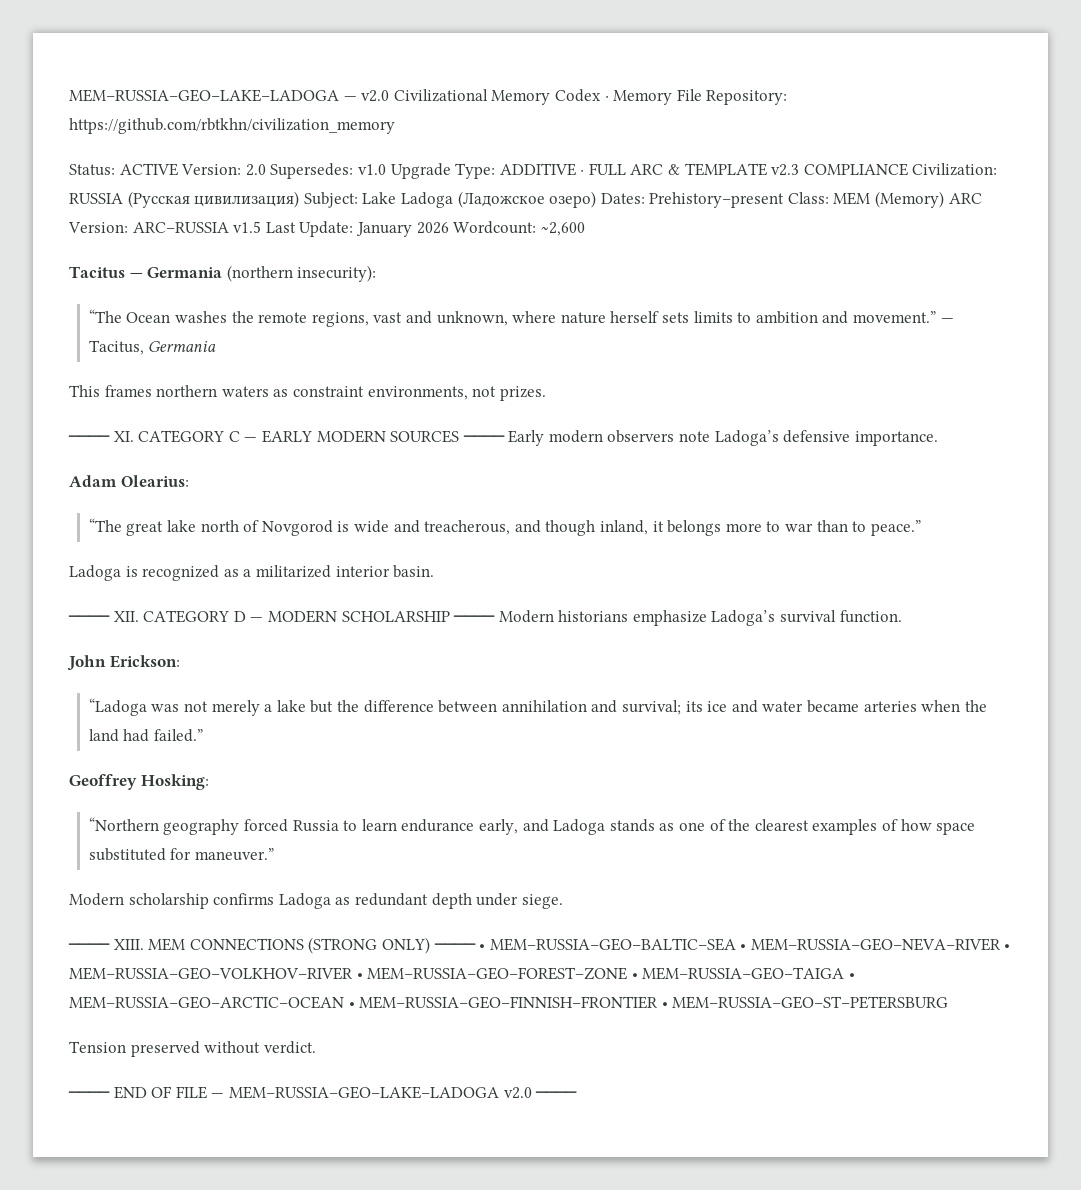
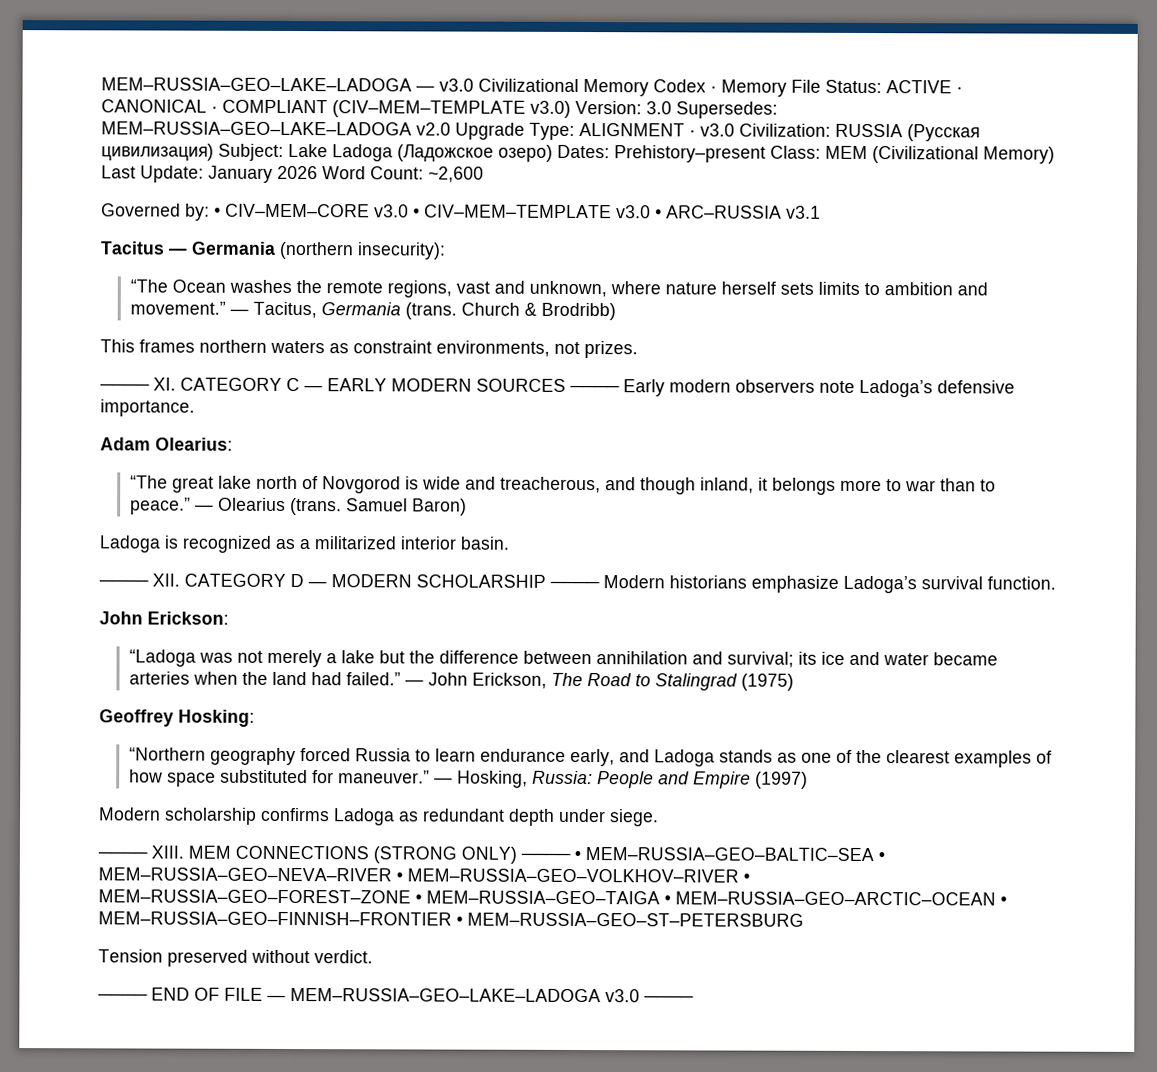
- MEM–RUSSIA–GEO–LAKE–LADOGA — v2.0 Civilizational Memory Codex · Memory File Repository: https://github.com/rbtkhn/civilization_memory
- Status: ACTIVE Version: 2.0 Supersedes: v1.0 Upgrade Type: ADDITIVE · FULL ARC & TEMPLATE v2.3 COMPLIANCE Civilization: RUSSIA (Русская цивилизация) Subject: Lake Ladoga (Ладожское озеро) Dates: Prehistory–present Class: MEM (Memory) ARC Version: ARC–RUSSIA v1.5 Last Update: January 2026 Wordcount: ~2,600
+ MEM–RUSSIA–GEO–LAKE–LADOGA — v3.0 Civilizational Memory Codex · Memory File Status: ACTIVE · CANONICAL · COMPLIANT (CIV–MEM–TEMPLATE v3.0) Version: 3.0 Supersedes: MEM–RUSSIA–GEO–LAKE–LADOGA v2.0 Upgrade Type: ALIGNMENT · v3.0 Civilization: RUSSIA (Русская цивилизация) Subject: Lake Ladoga (Ладожское озеро) Dates: Prehistory–present Class: MEM (Civilizational Memory) Last Update: January 2026 Word Count: ~2,600
+ Governed by: • CIV–MEM–CORE v3.0 • CIV–MEM–TEMPLATE v3.0 • ARC–RUSSIA v3.1
- — Tacitus, Germania
+ — Tacitus, Germania (trans. Church & Brodribb)
+ — Olearius (trans. Samuel Baron)
+ — John Erickson, The Road to Stalingrad (1975)
+ — Hosking, Russia: People and Empire (1997)
- ──── END OF FILE — MEM–RUSSIA–GEO–LAKE–LADOGA v2.0 ────
+ ──── END OF FILE — MEM–RUSSIA–GEO–LAKE–LADOGA v3.0 ────

